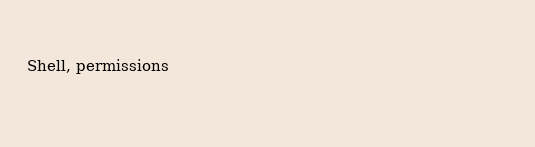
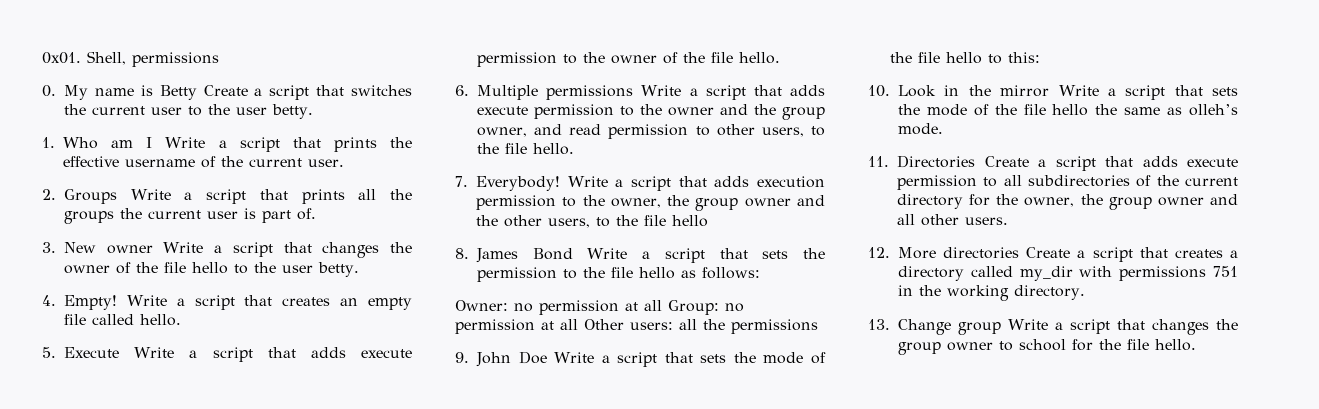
+ 0x01.
+ 0. My name is Betty Create a script that switches the current user to the user betty.
+ 1. Who am I Write a script that prints the effective username of the current user.
+ 2. Groups Write a script that prints all the groups the current user is part of.
+ 3. New owner Write a script that changes the owner of the file hello to the user betty.
+ 4. Empty! Write a script that creates an empty file called hello.
+ 5. Execute Write a script that adds execute permission to the owner of the file hello.
+ 6. Multiple permissions Write a script that adds execute permission to the owner and the group owner, and read permission to other users, to the file hello.
+ 7. Everybody! Write a script that adds execution permission to the owner, the group owner and the other users, to the file hello
+ 8. James Bond Write a script that sets the permission to the file hello as follows:
+ Owner: no permission at all Group: no permission at all Other users: all the permissions
+ 9. John Doe Write a script that sets the mode of the file hello to this:
+ 10. Look in the mirror Write a script that sets the mode of the file hello the same as olleh’s mode.
+ 11. Directories Create a script that adds execute permission to all subdirectories of the current directory for the owner, the group owner and all other users.
+ 12. More directories Create a script that creates a directory called my_dir with permissions 751 in the working directory.
+ 13. Change group Write a script that changes the group owner to school for the file hello.

